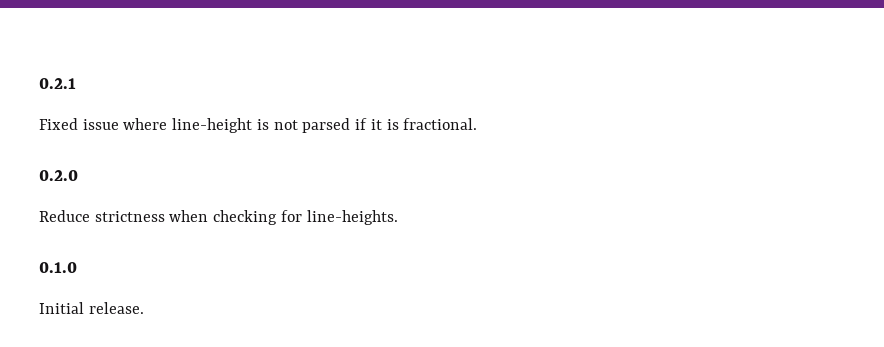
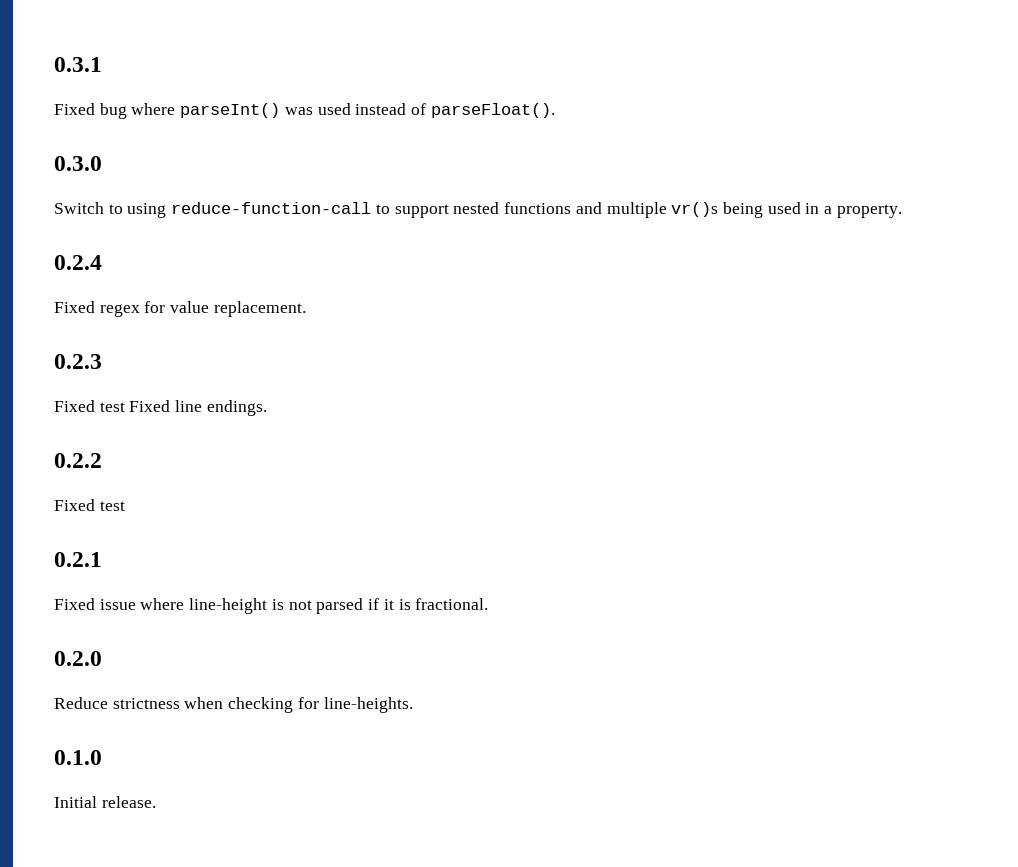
+ 0.3.1
+ Fixed bug where parseInt() was used instead of parseFloat().
+ 0.3.0
+ Switch to using reduce-function-call to support nested functions and multiple vr()s being used in a property.
+ 0.2.4
+ Fixed regex for value replacement.
+ 0.2.3
+ Fixed test Fixed line endings.
+ 0.2.2
+ Fixed test

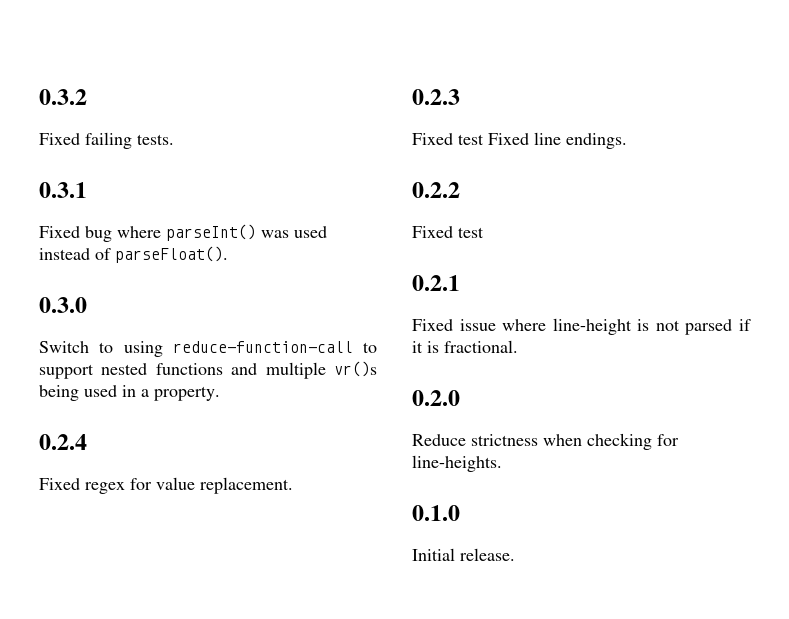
+ 0.3.2
+ Fixed failing tests.

